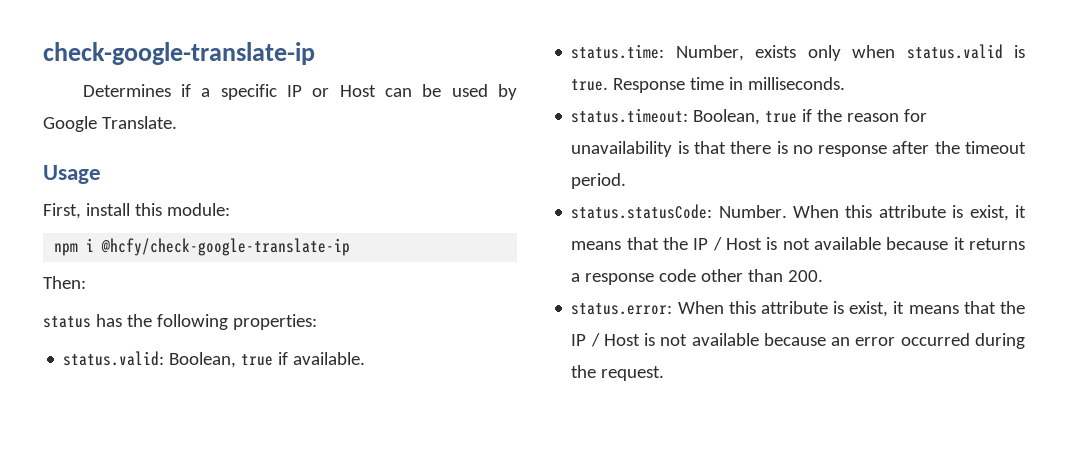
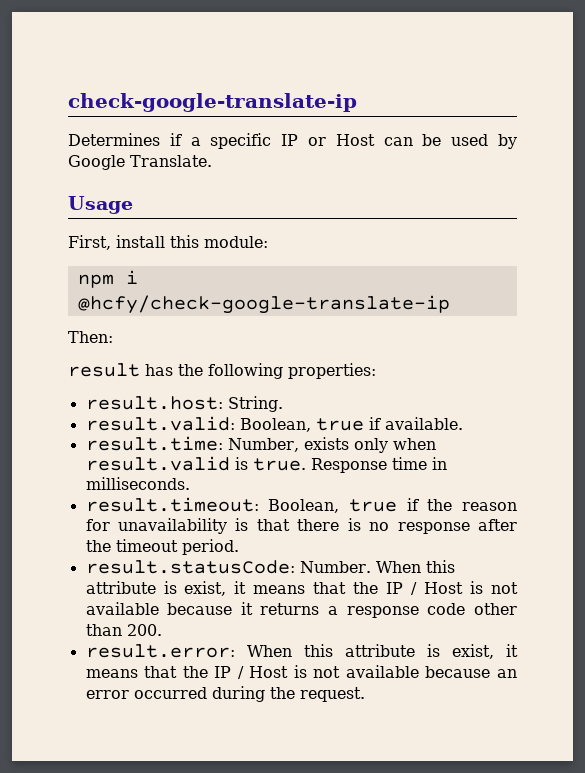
- status has the following properties:
+ result has the following properties:
- status.valid: Boolean, true if available.
+ result.host: String.
+ result.valid: Boolean, true if available.
- status.time: Number, exists only when status.valid is true.
+ result.time: Number, exists only when result.valid is true.
- status.timeout: Boolean, true if the reason for unavailability is that there is no response after the timeout period.
+ result.timeout: Boolean, true if the reason for unavailability is that there is no response after the timeout period.
- status.statusCode: Number.
+ result.statusCode: Number.
- status.error: When this attribute is exist, it means that the IP / Host is not available because an error occurred during the request.
+ result.error: When this attribute is exist, it means that the IP / Host is not available because an error occurred during the request.

